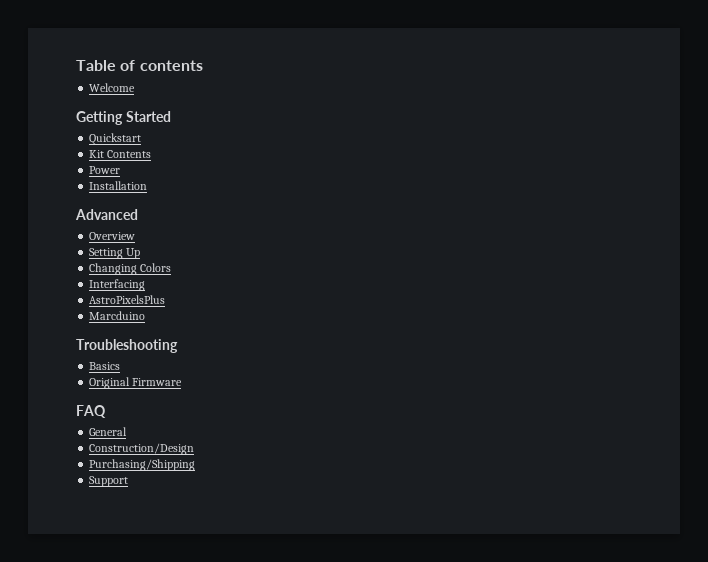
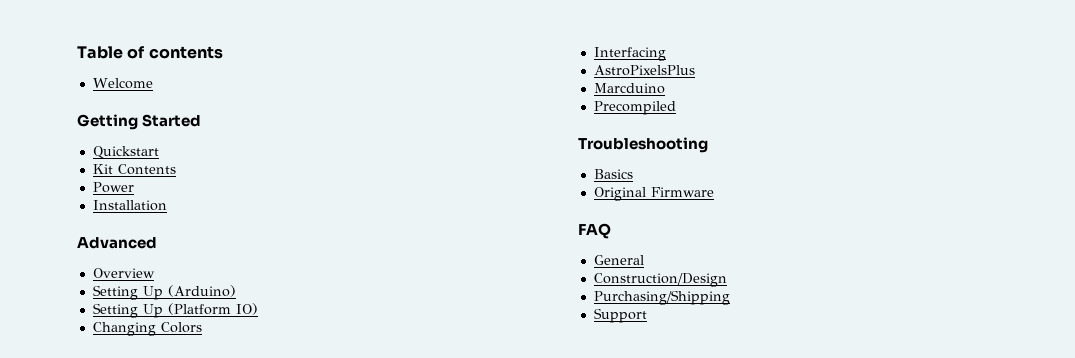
- Setting Up
+ Setting Up (Arduino)
+ Setting Up (Platform IO)
+ Precompiled

